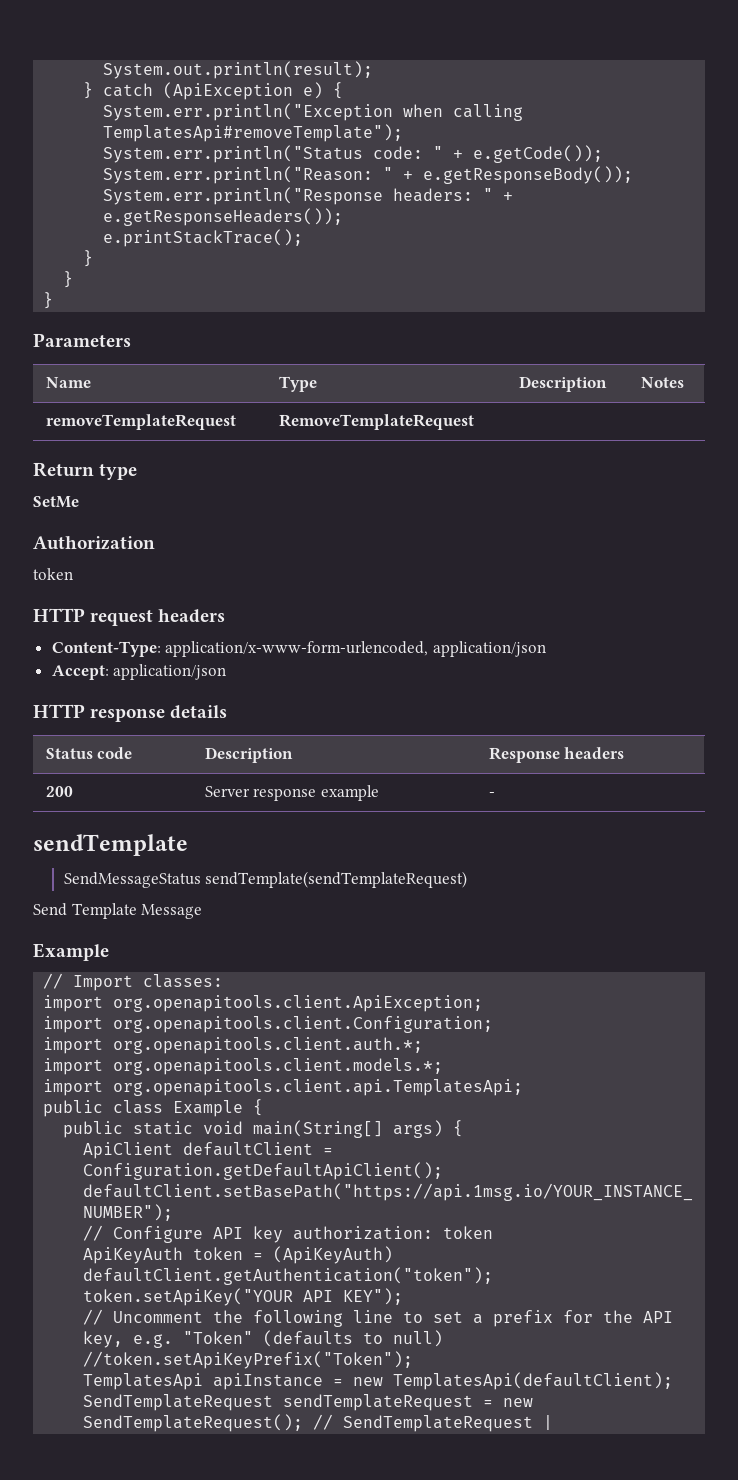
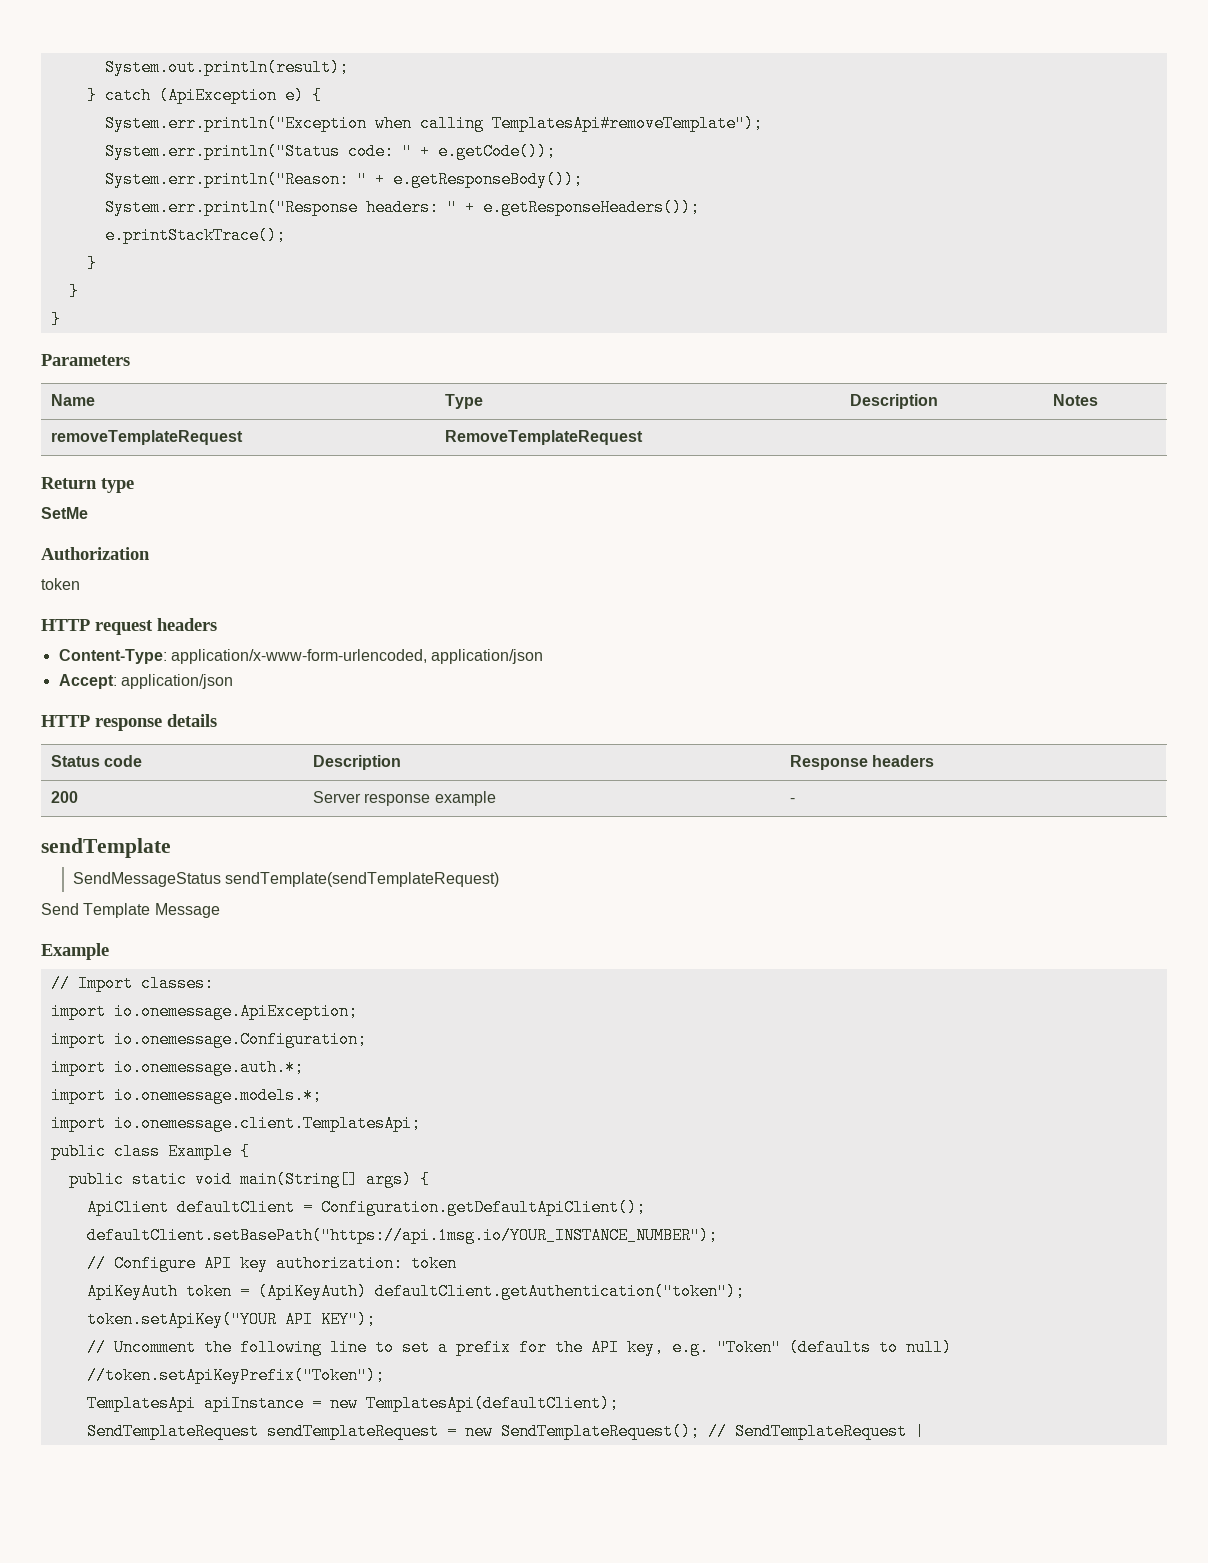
- import org.openapitools.client.ApiException;
- import org.openapitools.client.Configuration;
- import org.openapitools.client.auth.*;
- import org.openapitools.client.models.*;
- import org.openapitools.client.api.TemplatesApi;
+ import io.onemessage.ApiException;
+ import io.onemessage.Configuration;
+ import io.onemessage.auth.*;
+ import io.onemessage.models.*;
+ import io.onemessage.client.TemplatesApi;

